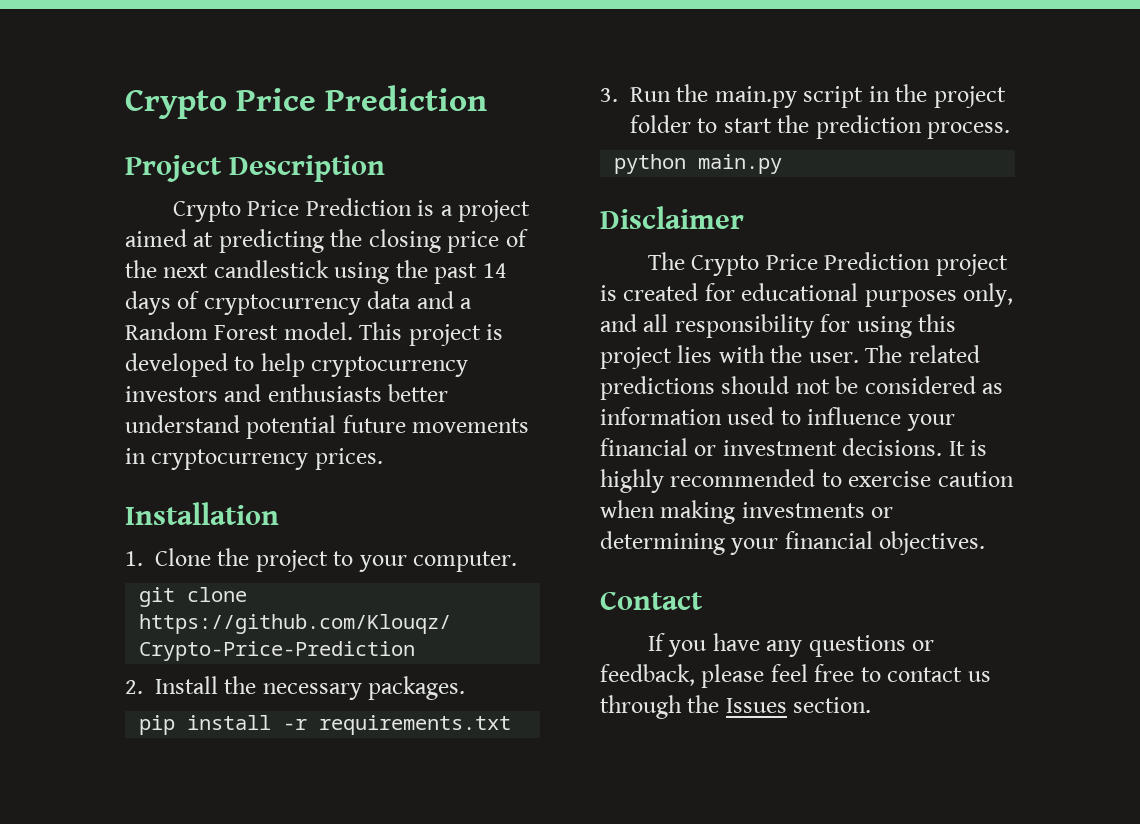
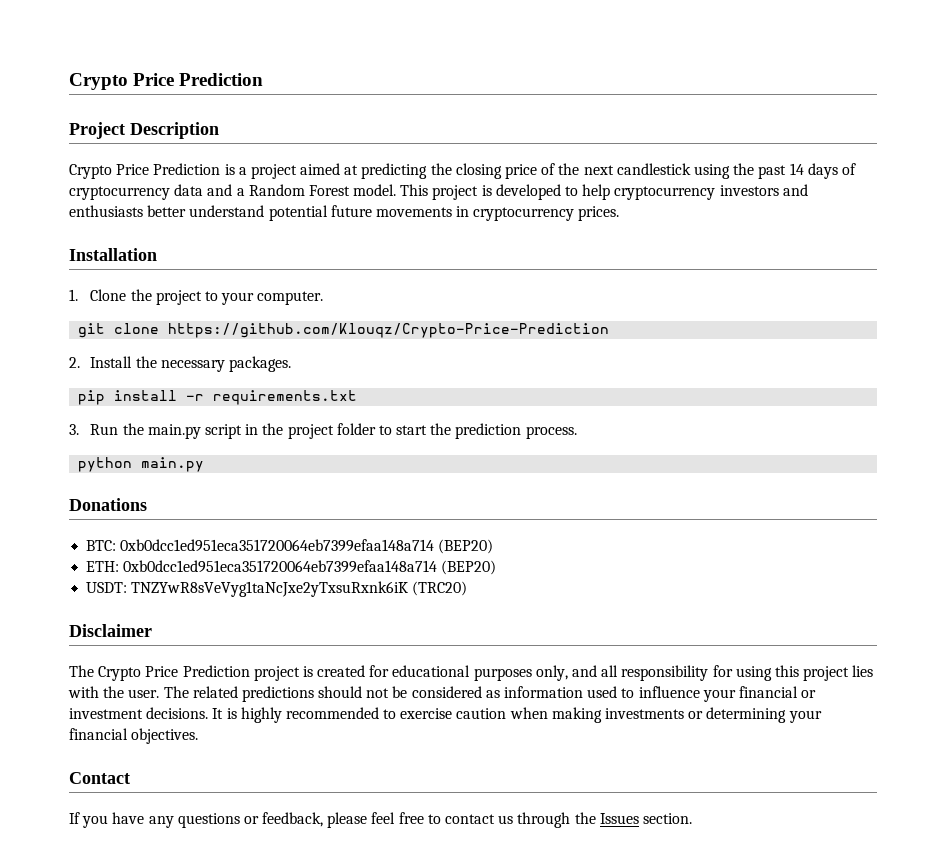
+ Donations
+ BTC: 0xb0dcc1ed951eca351720064eb7399efaa148a714 (BEP20)
+ ETH: 0xb0dcc1ed951eca351720064eb7399efaa148a714 (BEP20)
+ USDT: TNZYwR8sVeVyg1taNcJxe2yTxsuRxnk6iK (TRC20)

